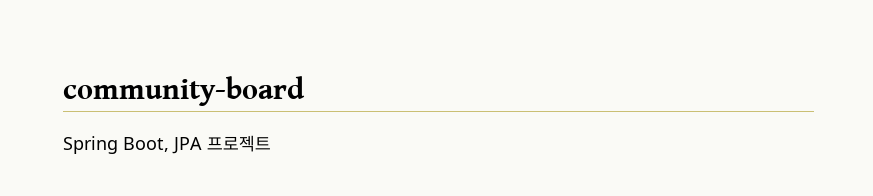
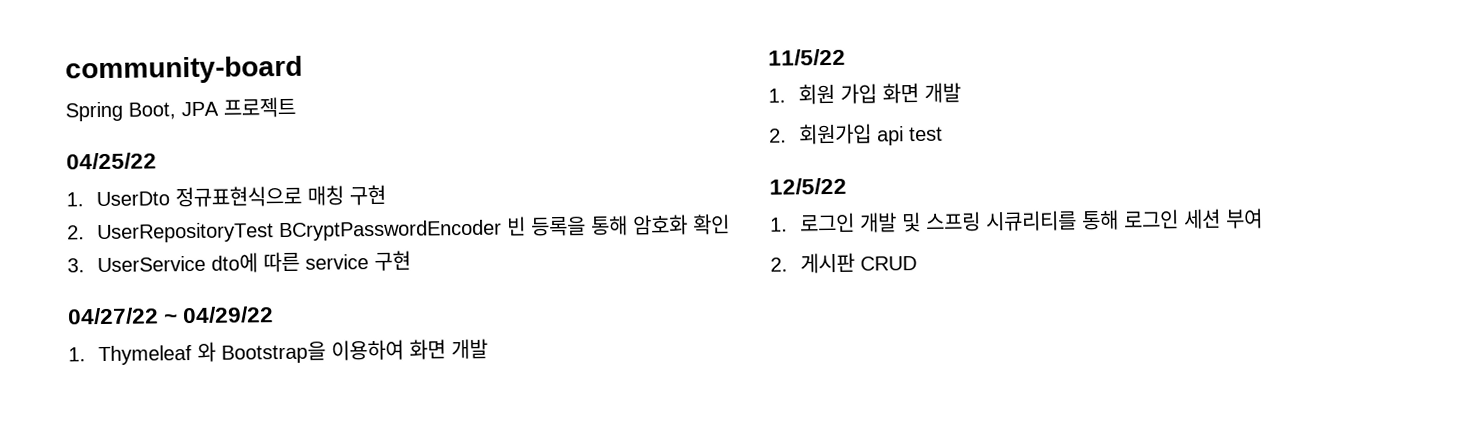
+ 04/25/22
+ 1. UserDto 정규표현식으로 매칭 구현
+ 2. UserRepositoryTest BCryptPasswordEncoder 빈 등록을 통해 암호화 확인
+ 3. UserService dto에 따른 service 구현
+ 04/27/22 ~ 04/29/22
+ 1. Thymeleaf 와 Bootstrap을 이용하여 화면 개발
+ 11/5/22
+ 1. 회원 가입 화면 개발
+ 2. 회원가입 api test
+ 12/5/22
+ 1. 로그인 개발 및 스프링 시큐리티를 통해 로그인 세션 부여
+ 2. 게시판 CRUD

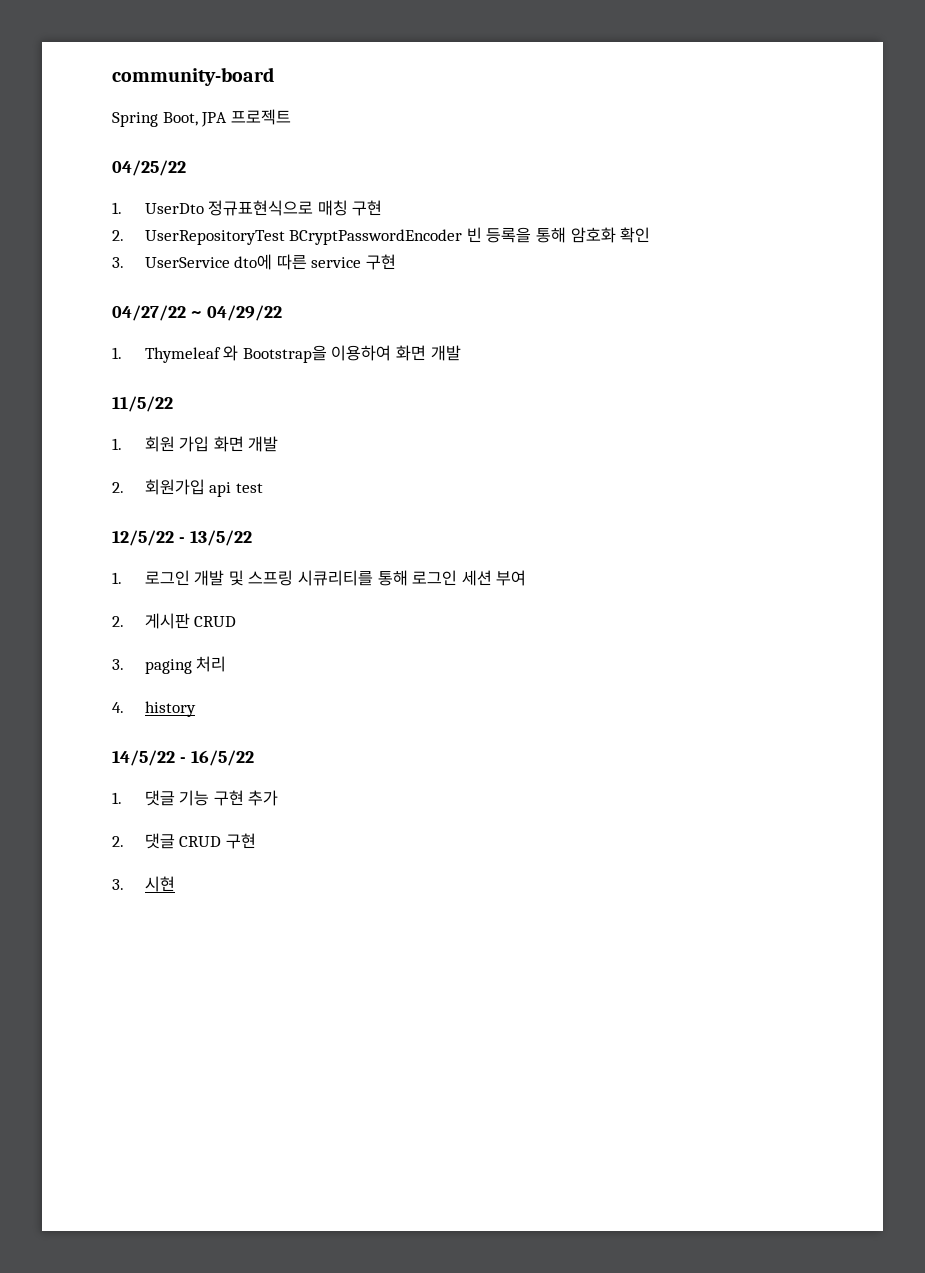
- 12/5/22
+ 12/5/22 - 13/5/22
+ 3. paging 처리
+ 4. history
+ 14/5/22 - 16/5/22
+ 1. 댓글 기능 구현 추가
+ 2. 댓글 CRUD 구현
+ 3. 시현

